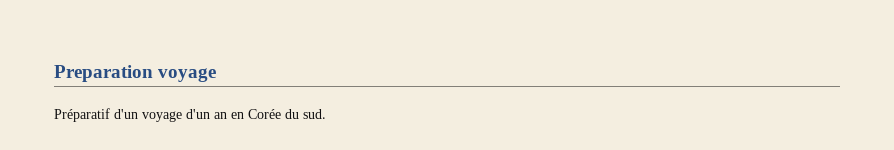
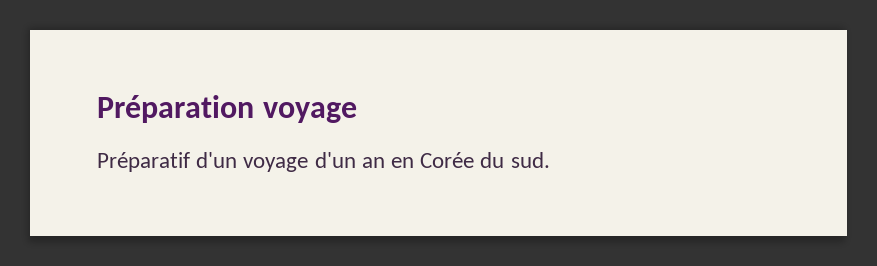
- Preparation voyage
+ Préparation voyage

